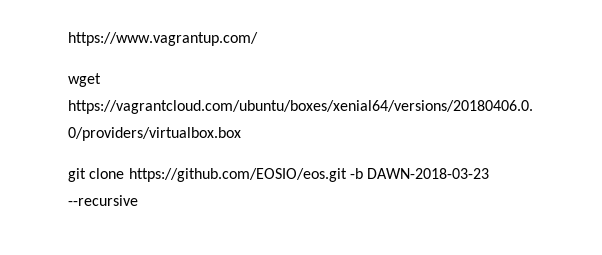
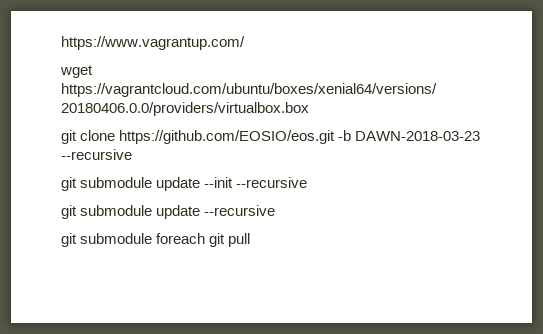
+ git submodule update --init --recursive
+ git submodule update --recursive
+ git submodule foreach git pull

